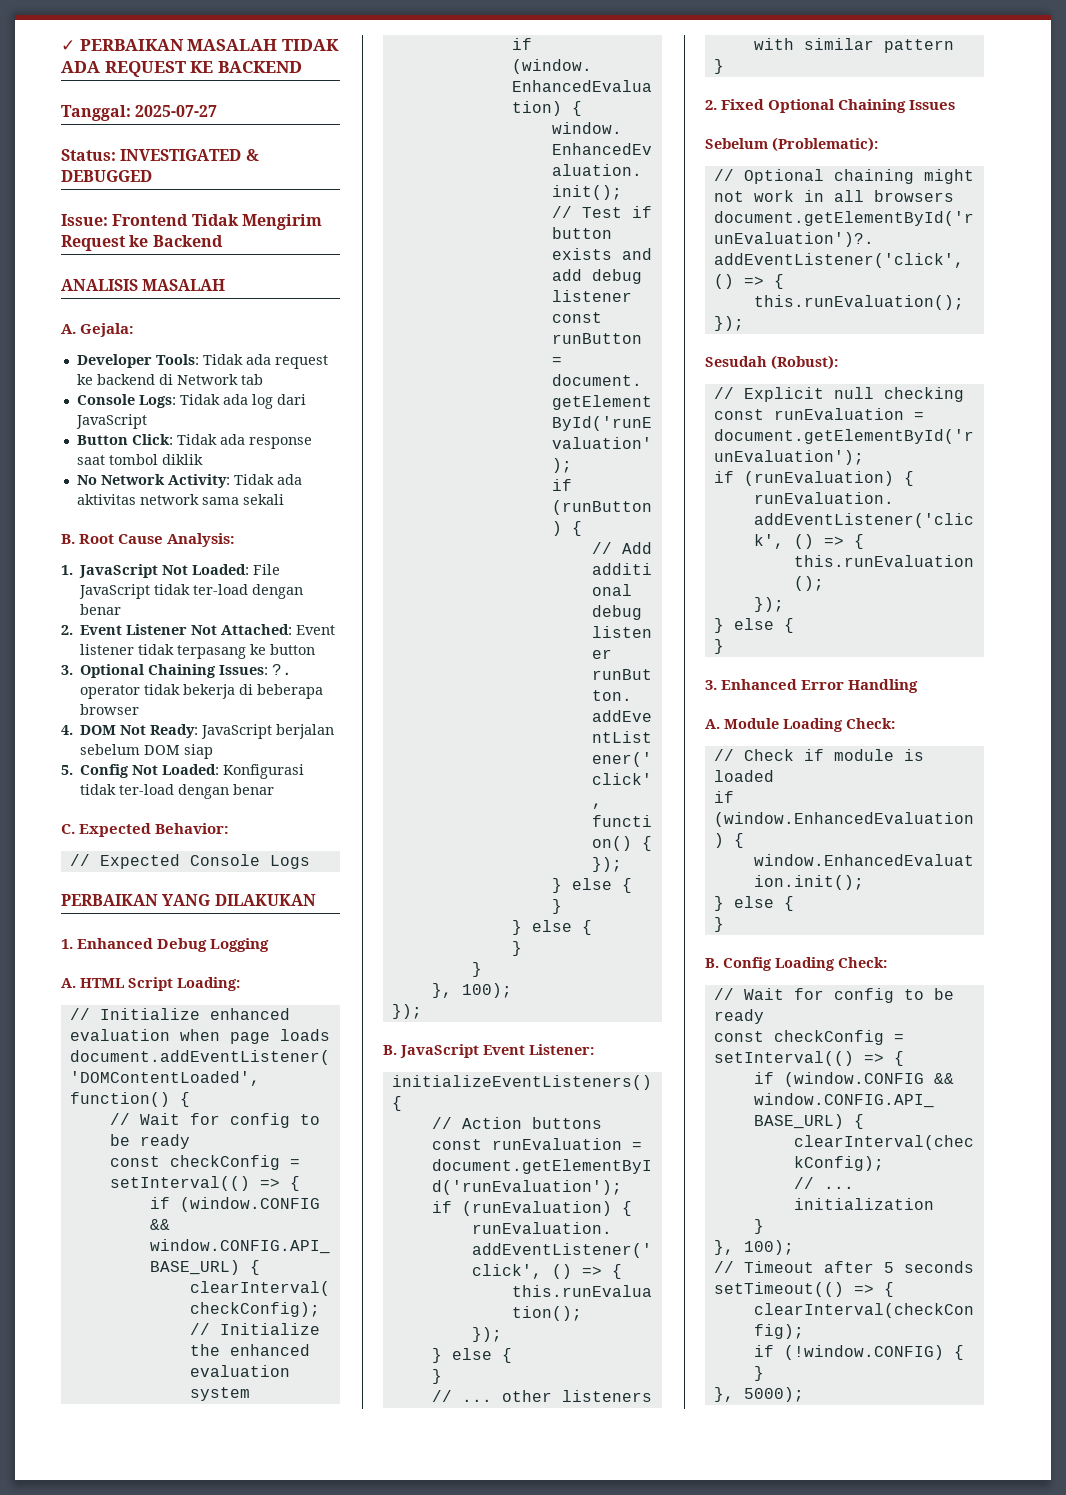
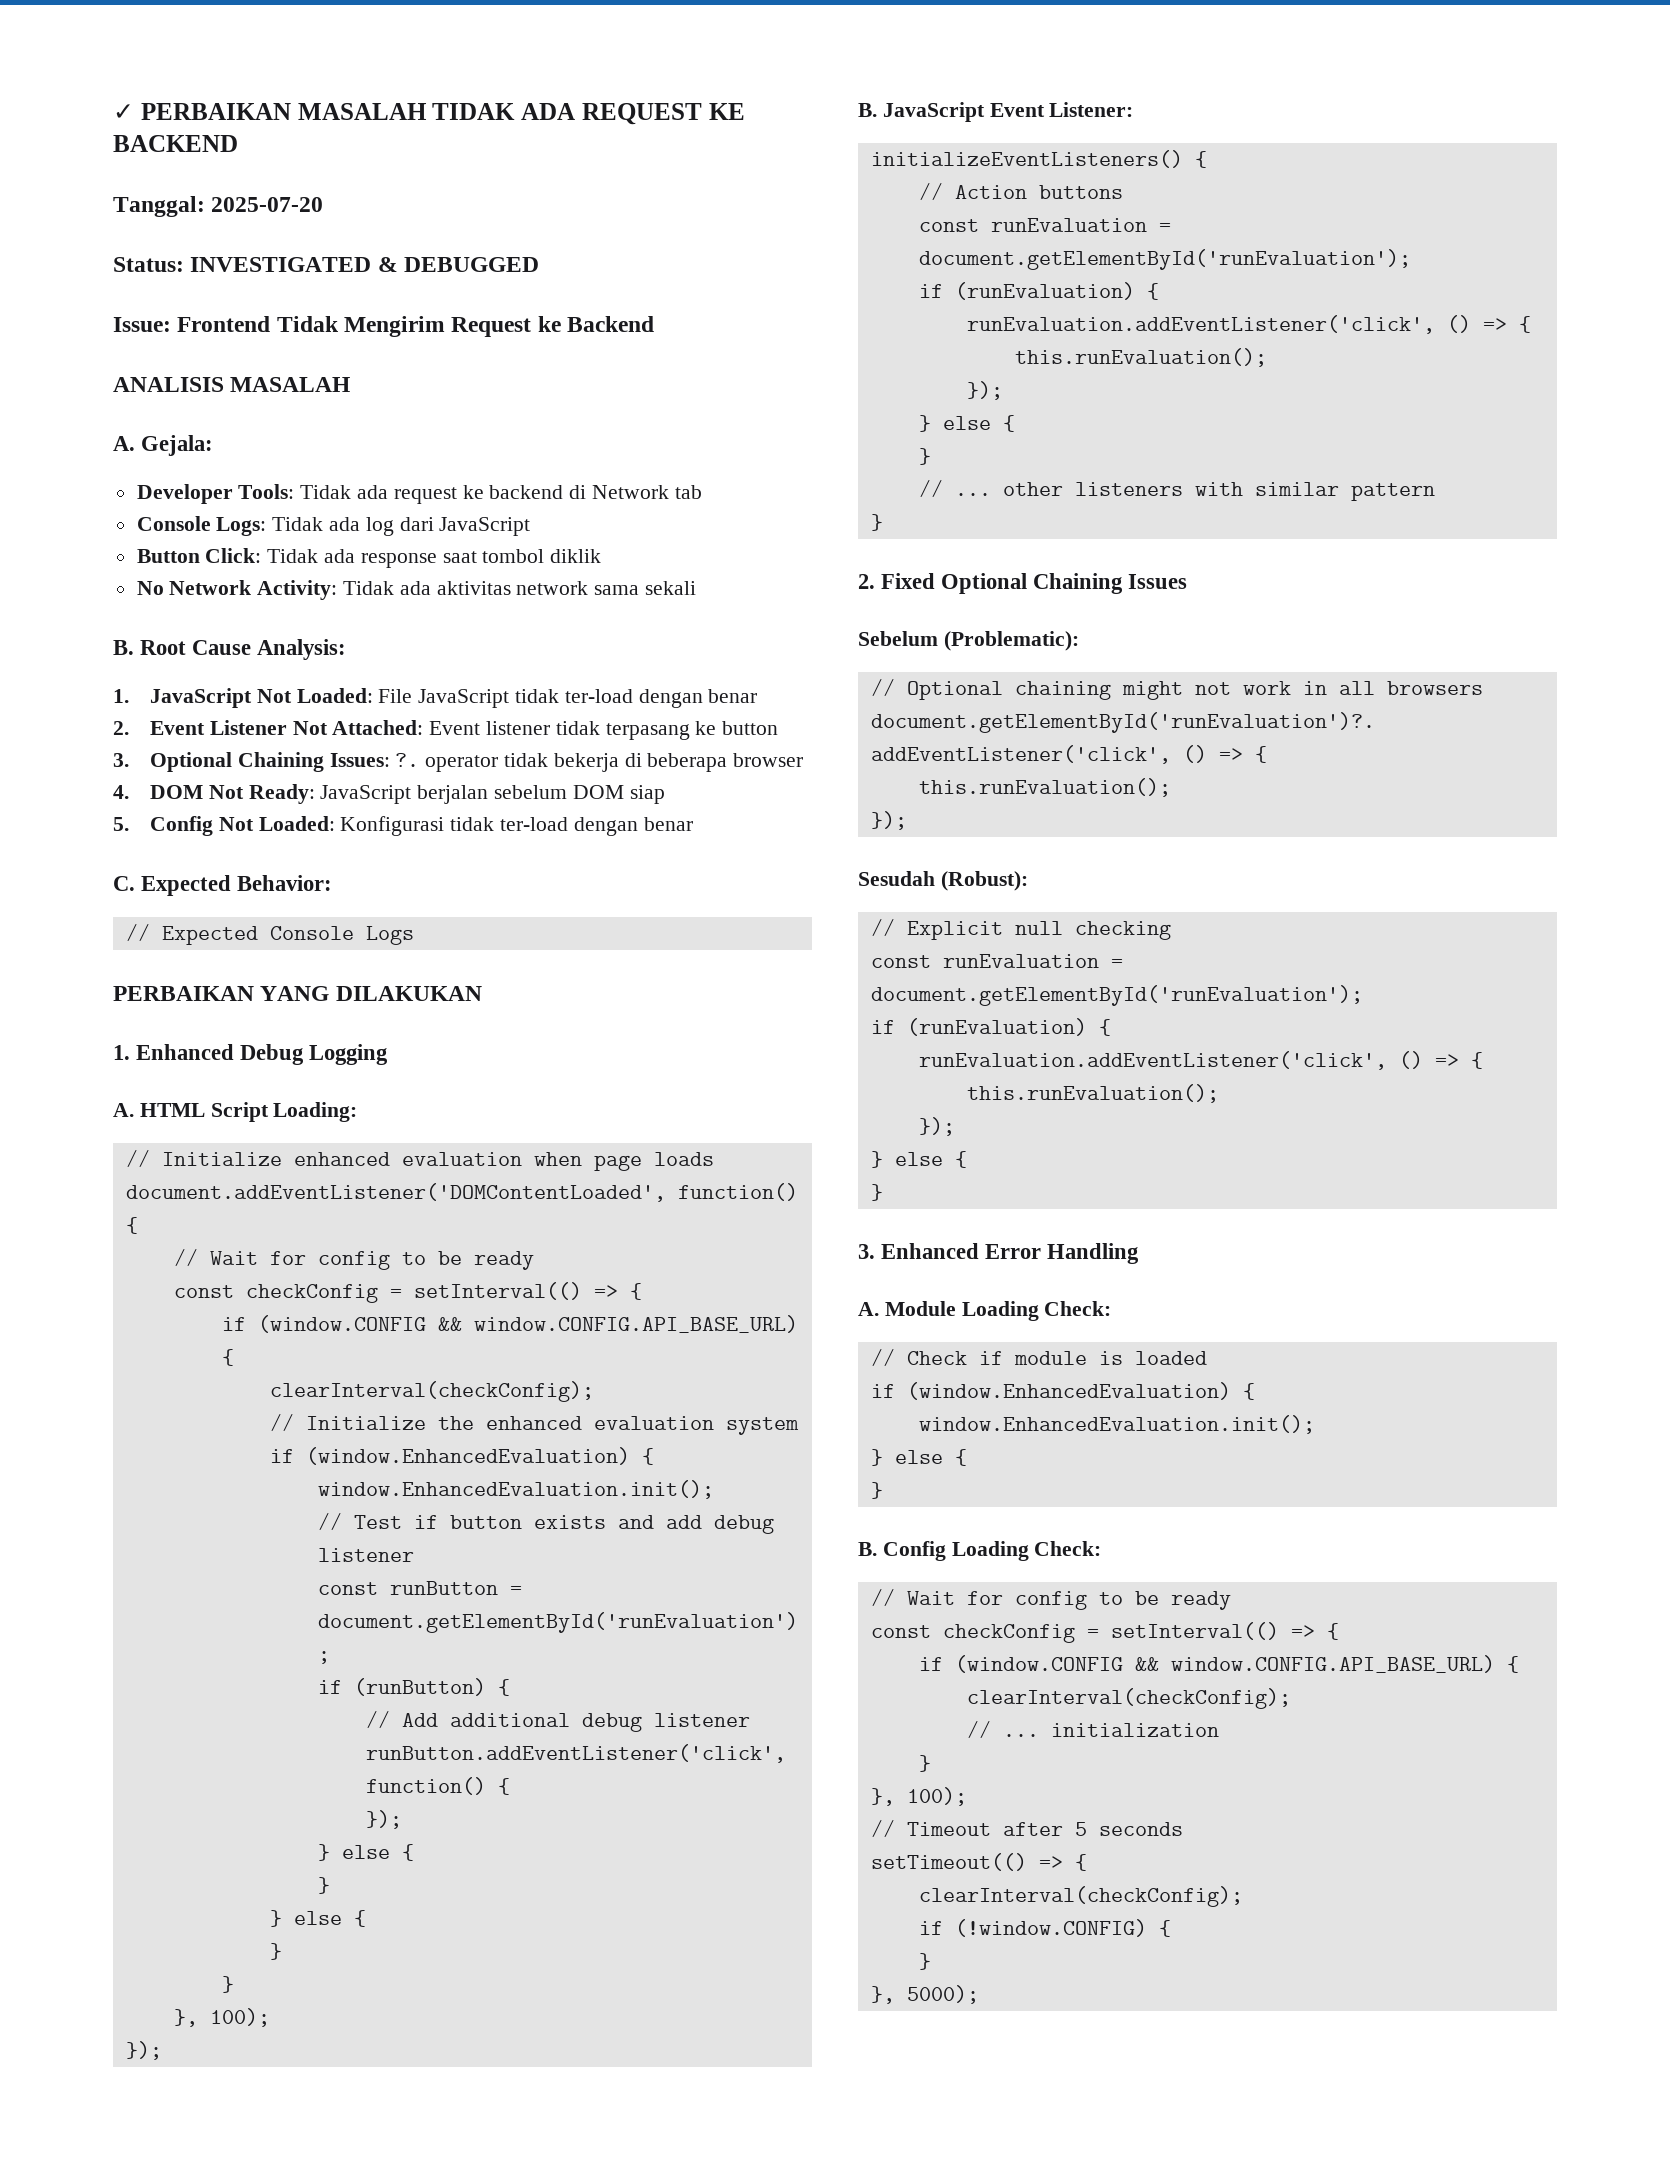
- Tanggal: 2025-07-27
+ Tanggal: 2025-07-20

